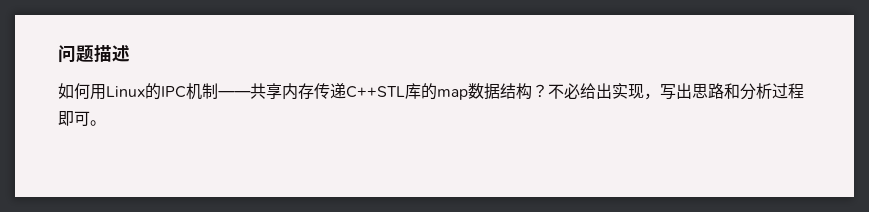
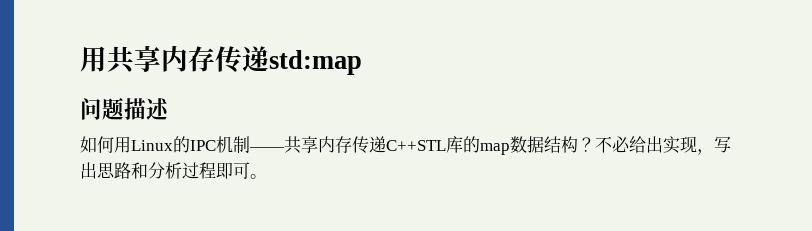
+ 用共享内存传递std:map

